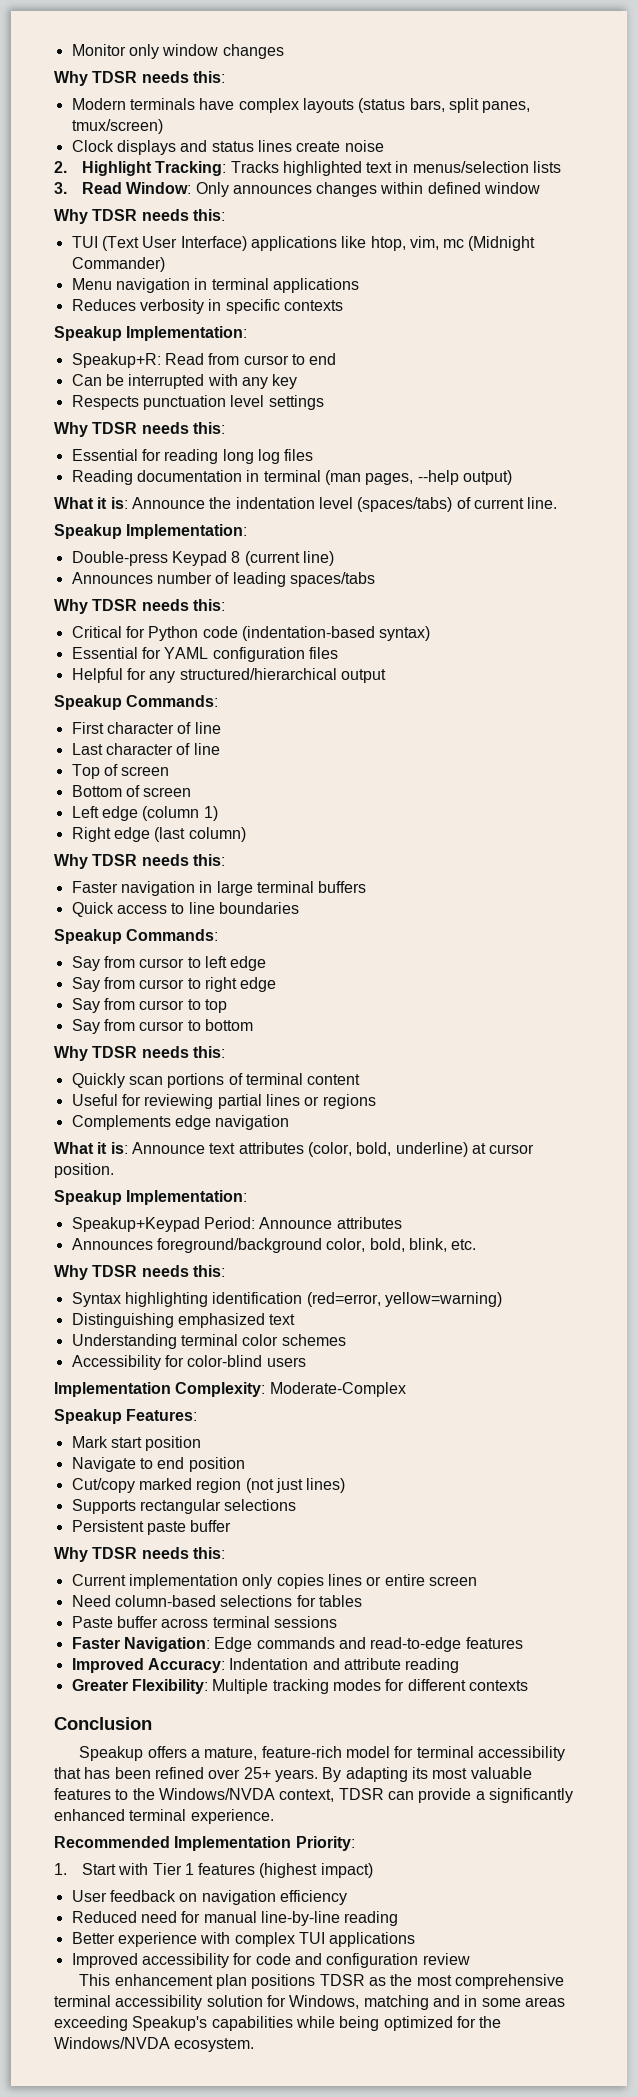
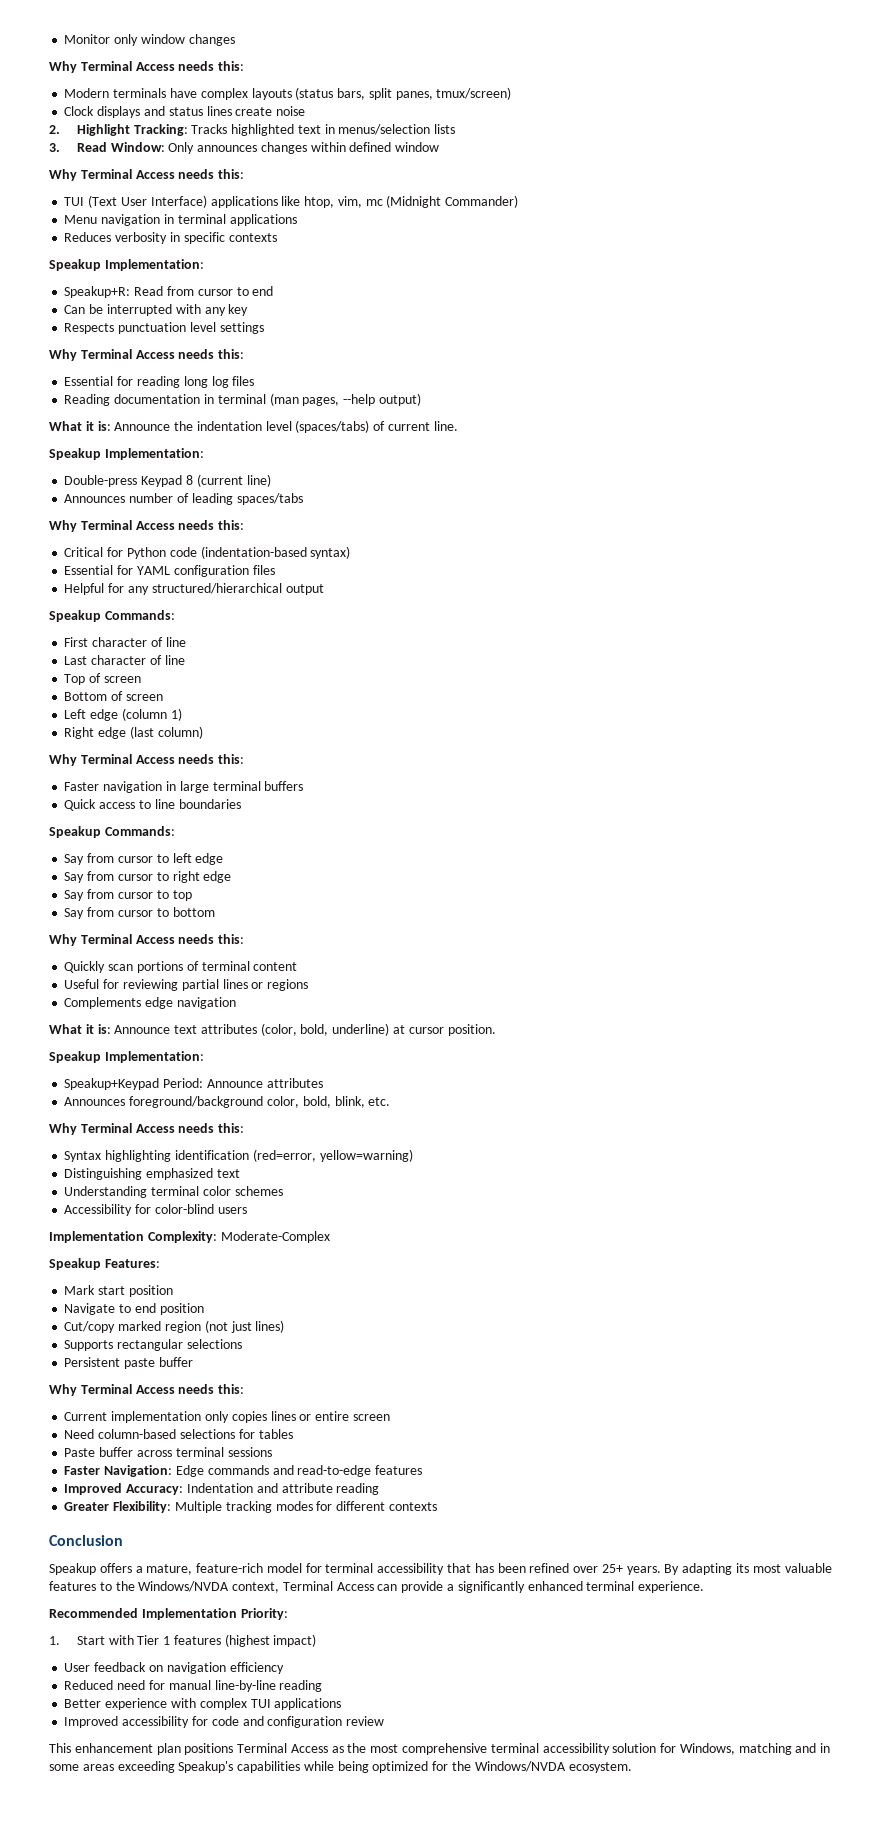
  Monitor only window changes
- Why TDSR needs this:
+ Why Terminal Access needs this:
  3. Read Window: Only announces changes within defined window
- Why TDSR needs this:
+ Why Terminal Access needs this:
  Respects punctuation level settings
- Why TDSR needs this:
+ Why Terminal Access needs this:
  Announces number of leading spaces/tabs
- Why TDSR needs this:
+ Why Terminal Access needs this:
  Right edge (last column)
- Why TDSR needs this:
+ Why Terminal Access needs this:
  Say from cursor to bottom
- Why TDSR needs this:
+ Why Terminal Access needs this:
  Announces foreground/background color, bold, blink, etc.
- Why TDSR needs this:
+ Why Terminal Access needs this:
  Persistent paste buffer
- Why TDSR needs this:
+ Why Terminal Access needs this:
- By adapting its most valuable features to the Windows/NVDA context, TDSR can provide a significantly enhanced terminal experience.
+ By adapting its most valuable features to the Windows/NVDA context, Terminal Access can provide a significantly enhanced terminal experience.
- This enhancement plan positions TDSR as the most comprehensive terminal accessibility solution for Windows, matching and in some areas exceeding Speakup's capabilities while being optimized for the Windows/NVDA ecosystem.
+ This enhancement plan positions Terminal Access as the most comprehensive terminal accessibility solution for Windows, matching and in some areas exceeding Speakup's capabilities while being optimized for the Windows/NVDA ecosystem.

